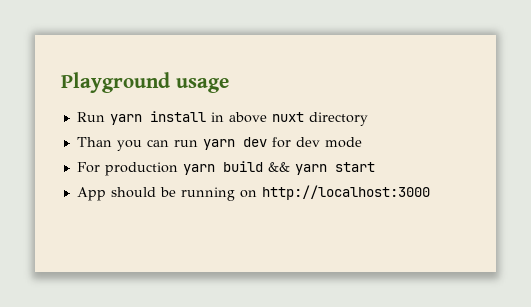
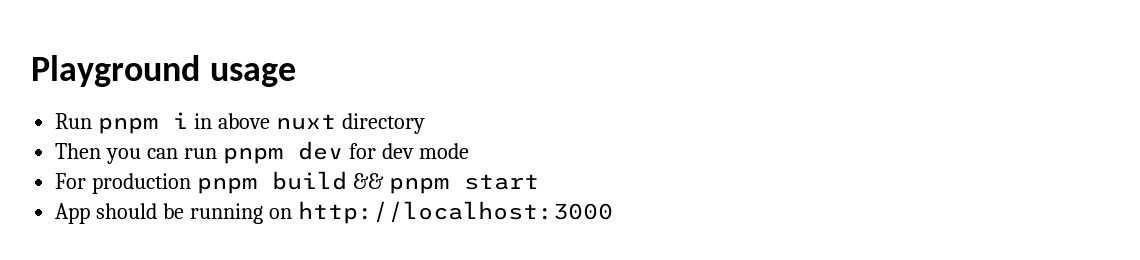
- Run yarn install in above nuxt directory
+ Run pnpm i in above nuxt directory
- Than you can run yarn dev for dev mode
+ Then you can run pnpm dev for dev mode
- For production yarn build && yarn start
+ For production pnpm build && pnpm start

